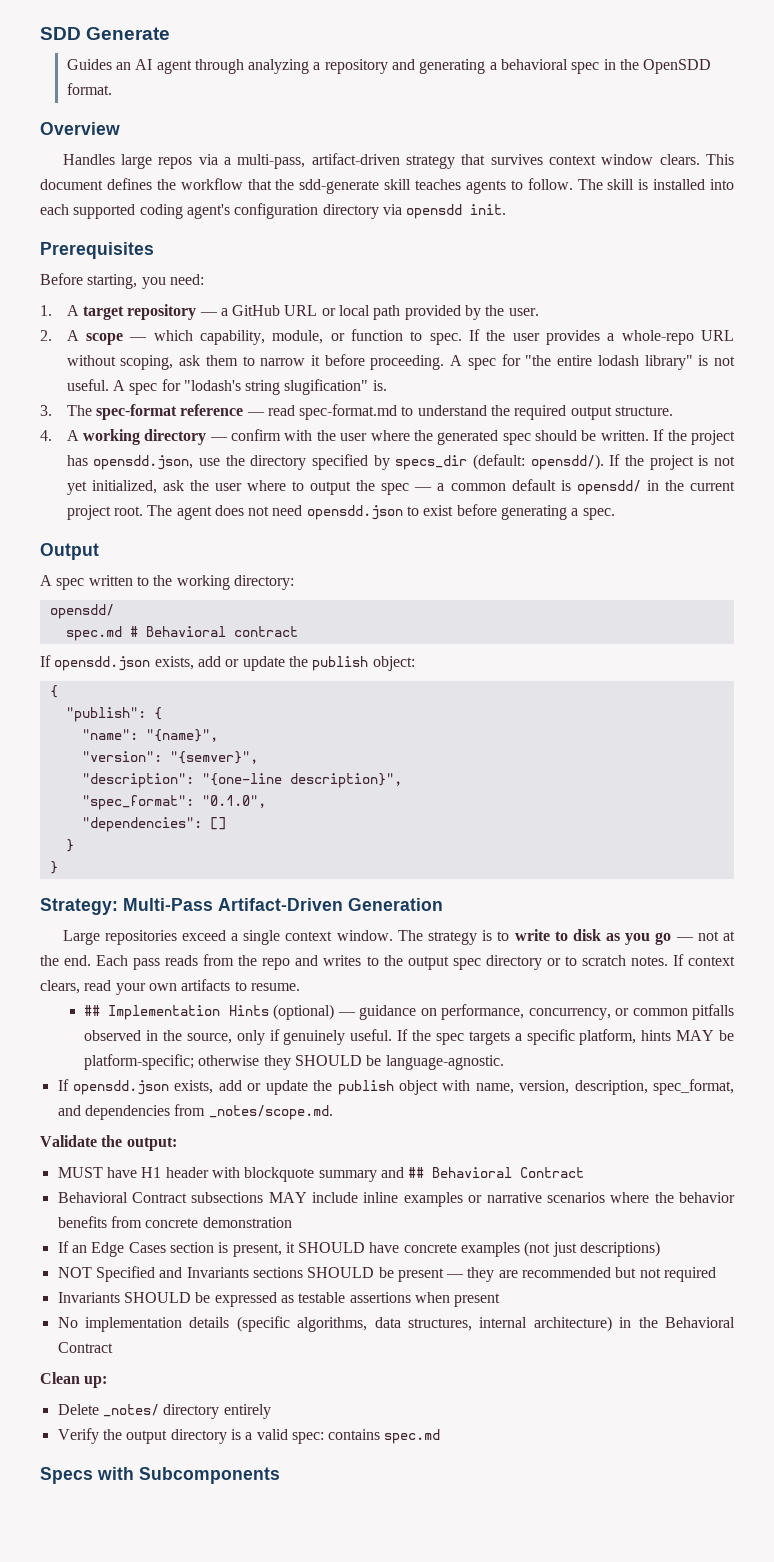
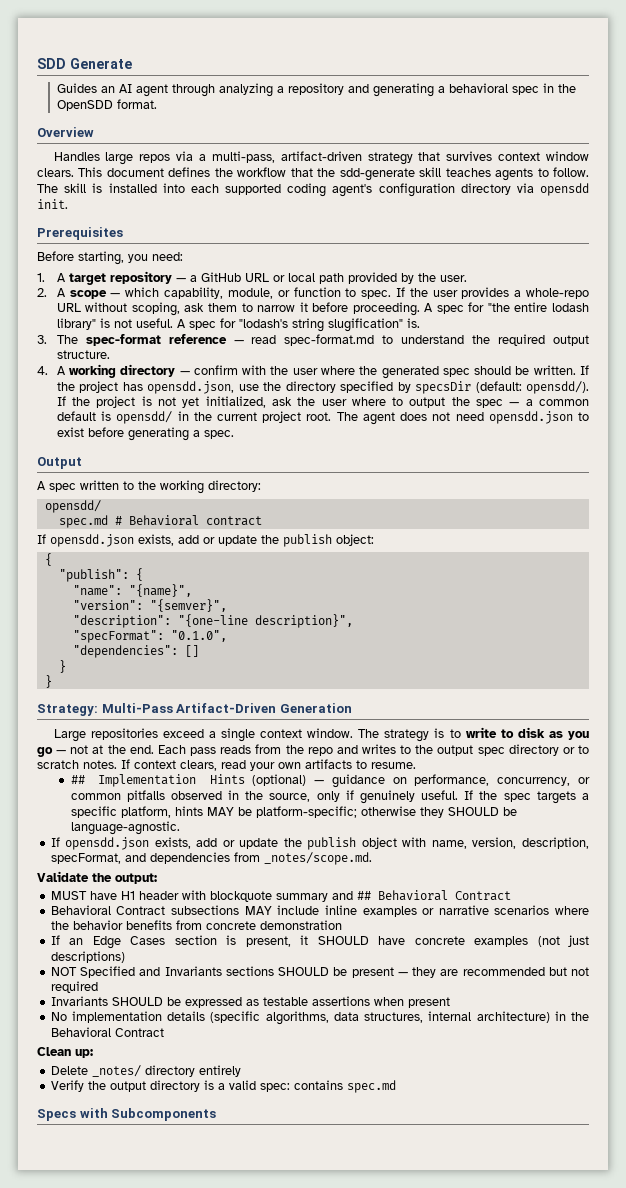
- If the project has opensdd.json, use the directory specified by specs_dir (default: opensdd/).
+ If the project has opensdd.json, use the directory specified by specsDir (default: opensdd/).
- "spec_format": "0.1.0",
+ "specFormat": "0.1.0",
- If opensdd.json exists, add or update the publish object with name, version, description, spec_format, and dependencies from _notes/scope.md.
+ If opensdd.json exists, add or update the publish object with name, version, description, specFormat, and dependencies from _notes/scope.md.

